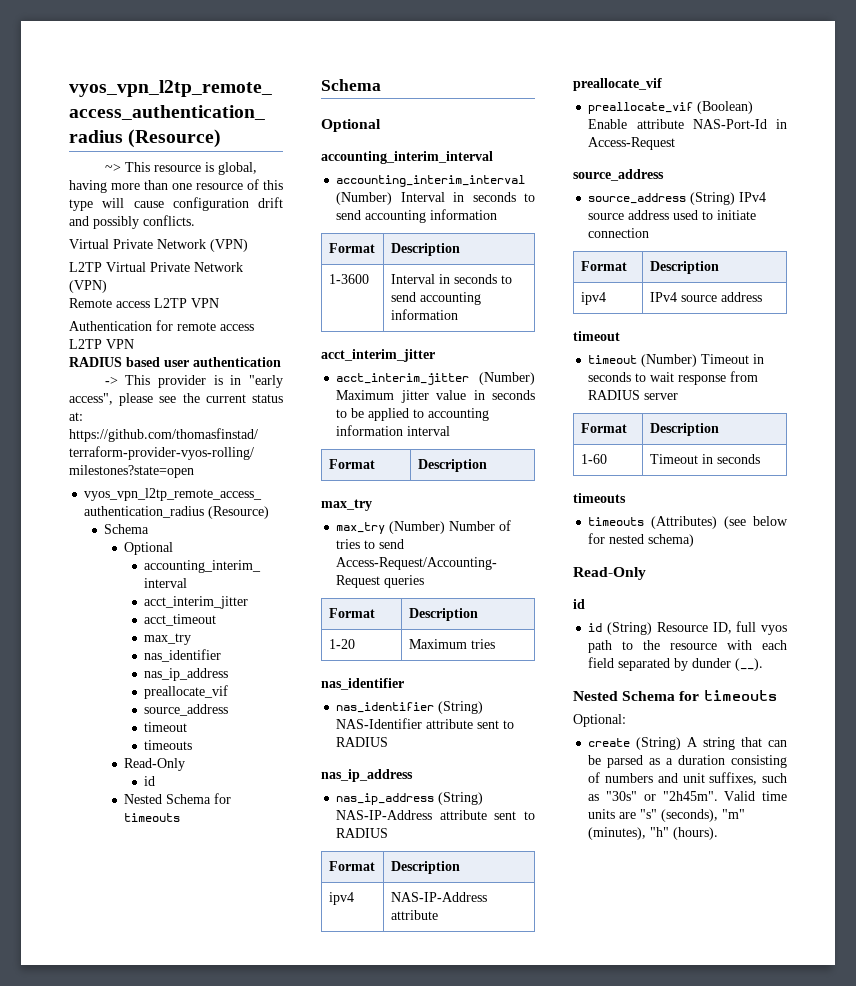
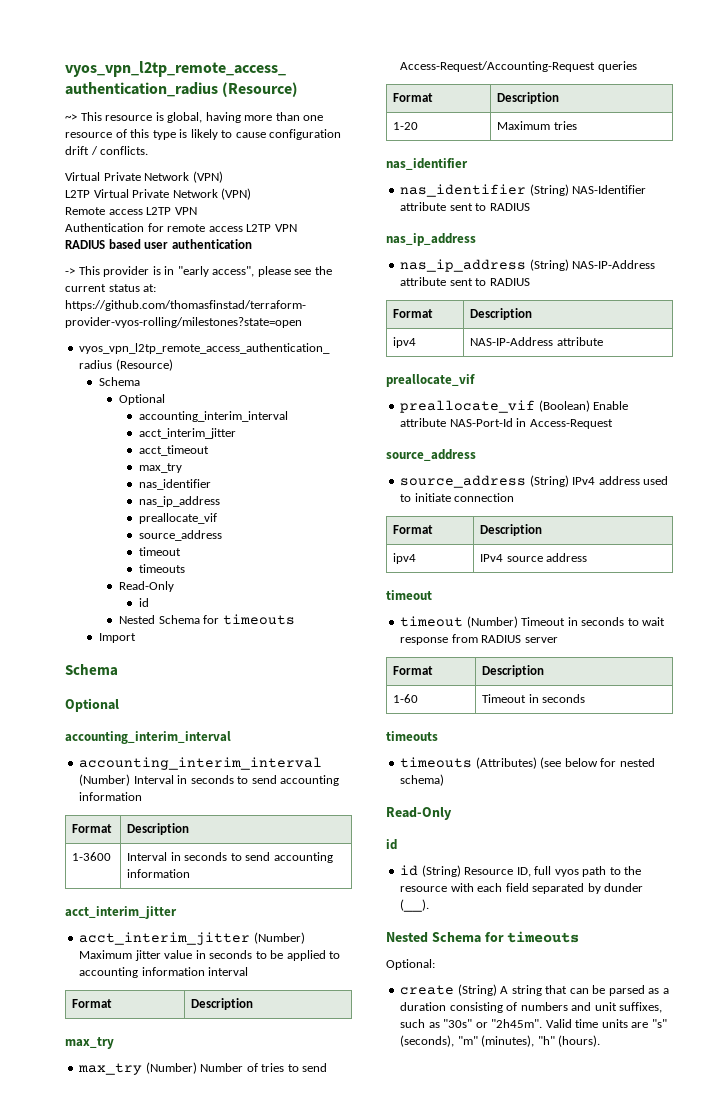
- ~> This resource is global, having more than one resource of this type will cause configuration drift and possibly conflicts.
+ ~> This resource is global, having more than one resource of this type is likely to cause configuration drift / conflicts.
+ Import
- source_address (String) IPv4 source address used to initiate connection
+ source_address (String) IPv4 address used to initiate connection

